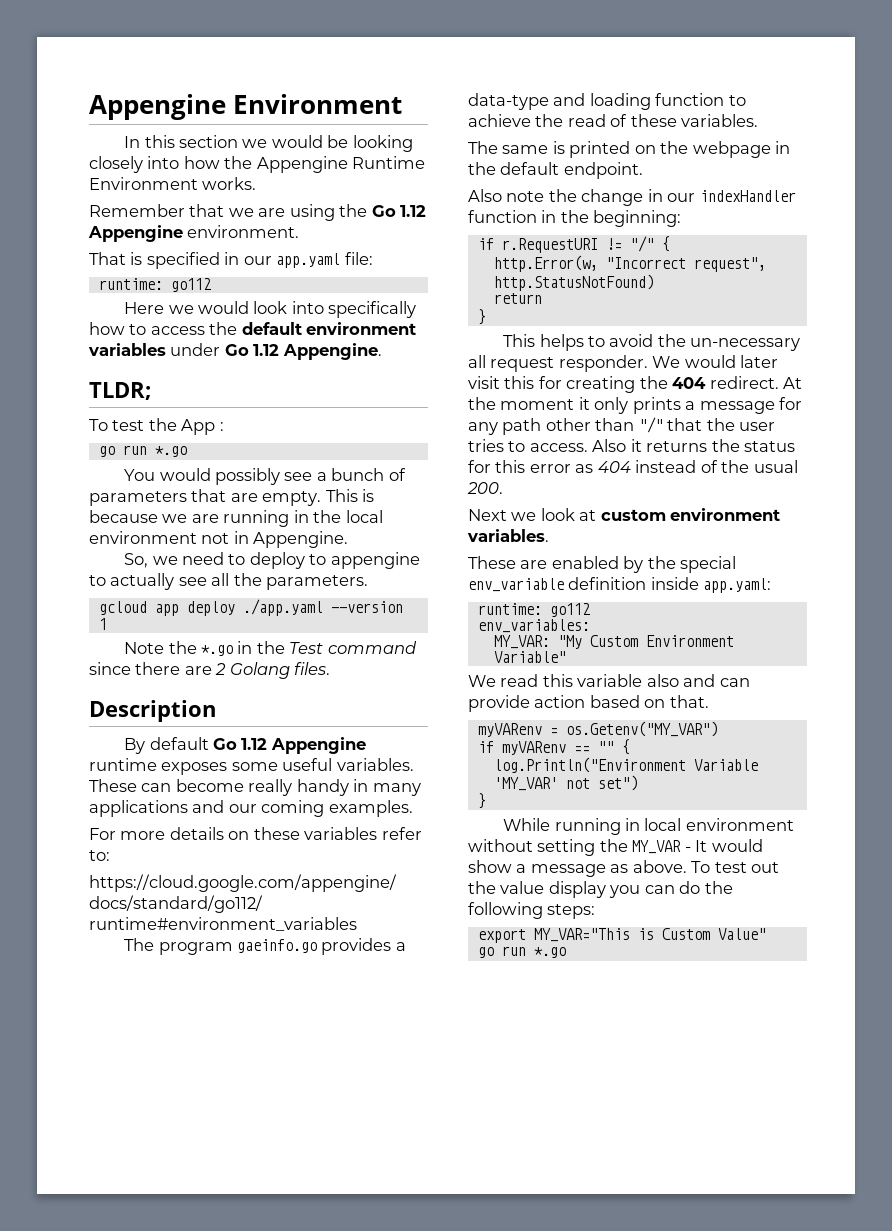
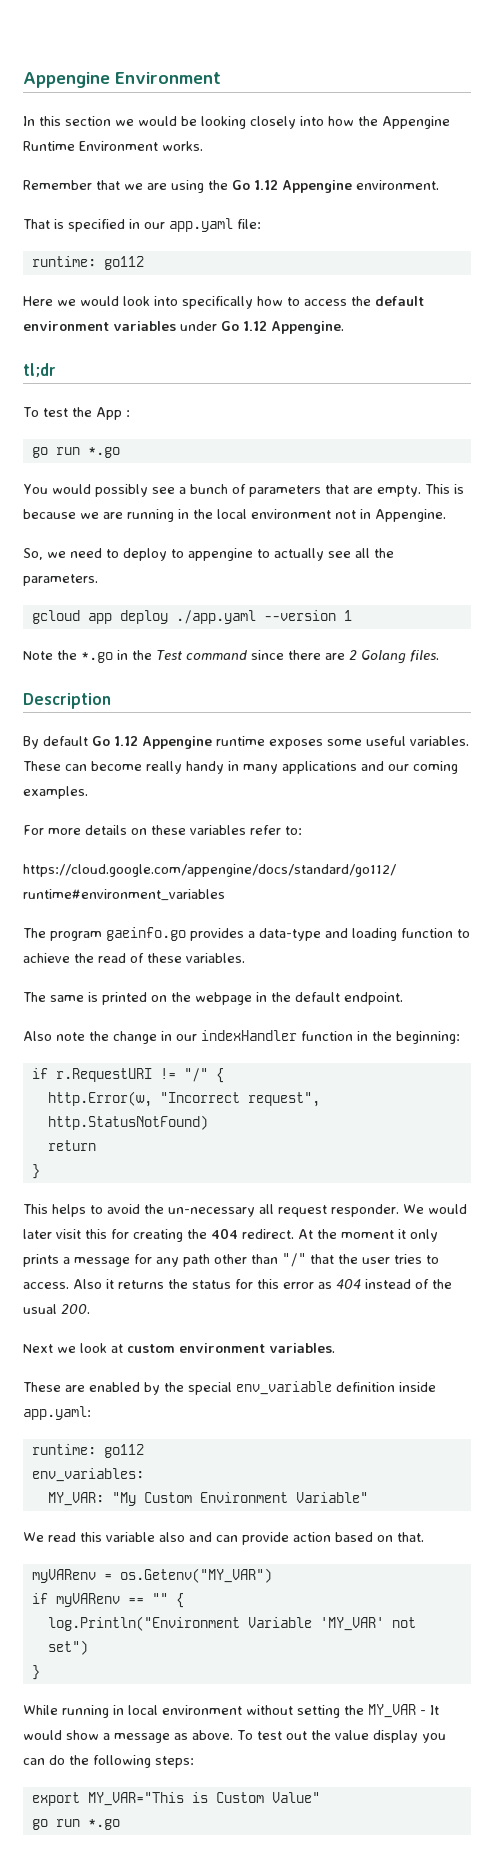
- TLDR;
+ tl;dr

